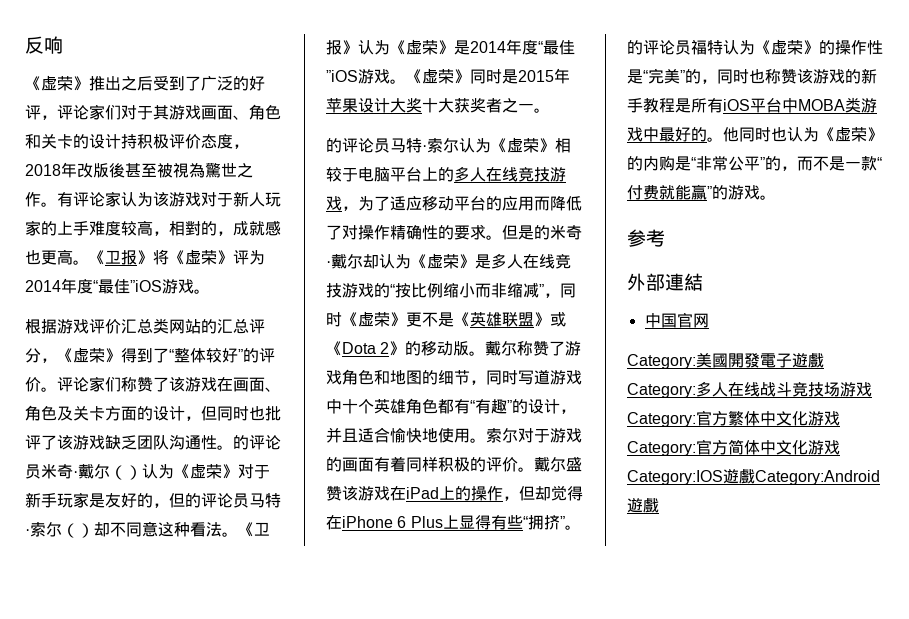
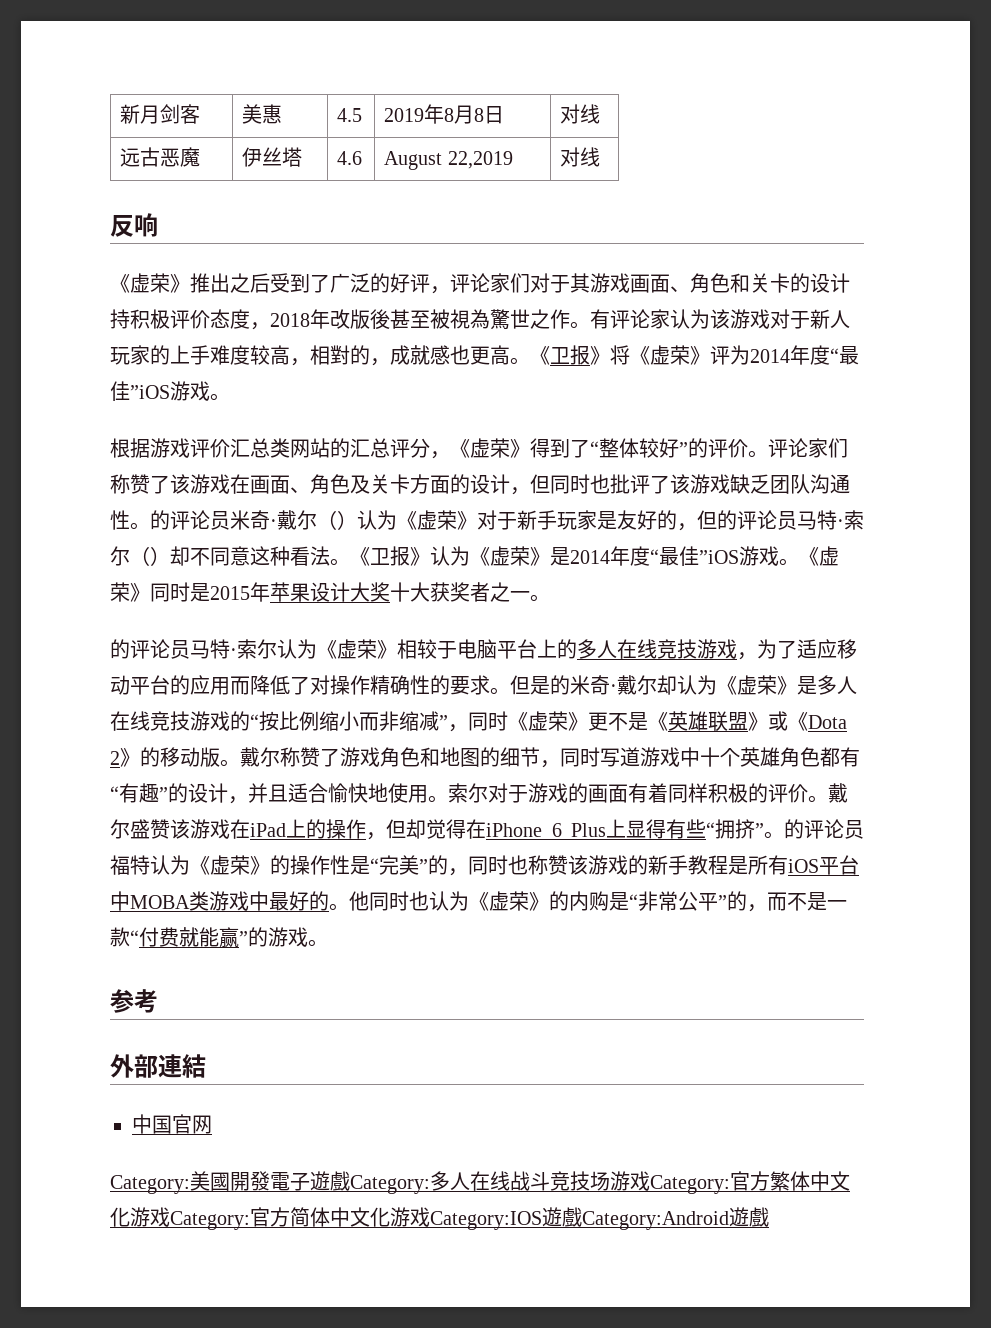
+ 新月剑客 | 美惠 | 4.5 | 2019年8月8日 | 对线
+ 远古恶魔 | 伊丝塔 | 4.6 | August 22,2019 | 对线

